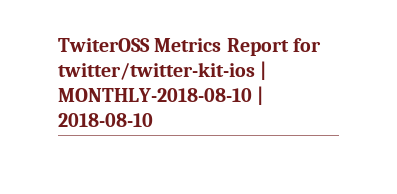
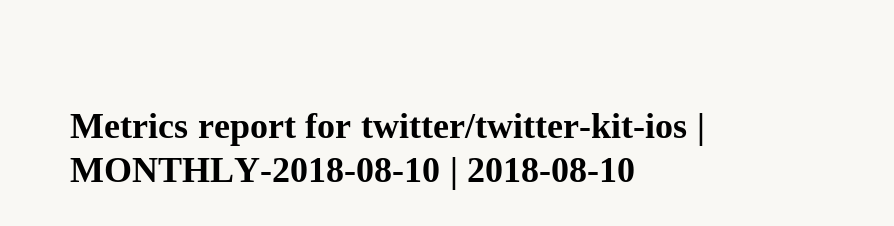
- TwiterOSS Metrics Report for twitter/twitter-kit-ios | MONTHLY-2018-08-10 | 2018-08-10
+ Metrics report for twitter/twitter-kit-ios | MONTHLY-2018-08-10 | 2018-08-10

